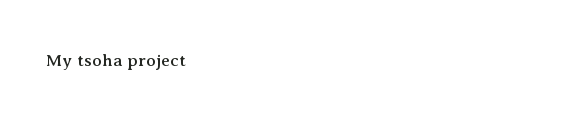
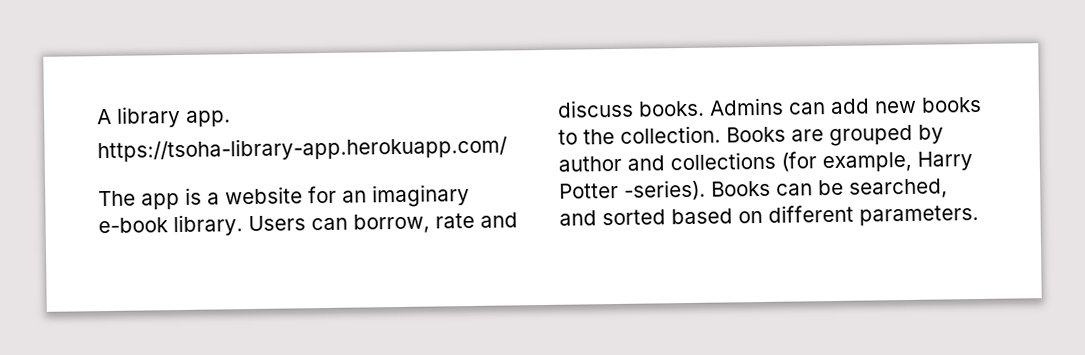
- My tsoha project
+ A library app.
+ https://tsoha-library-app.herokuapp.com/
+ The app is a website for an imaginary e-book library. Users can borrow, rate and discuss books. Admins can add new books to the collection. Books are grouped by author and collections (for example, Harry Potter -series). Books can be searched, and sorted based on different parameters.

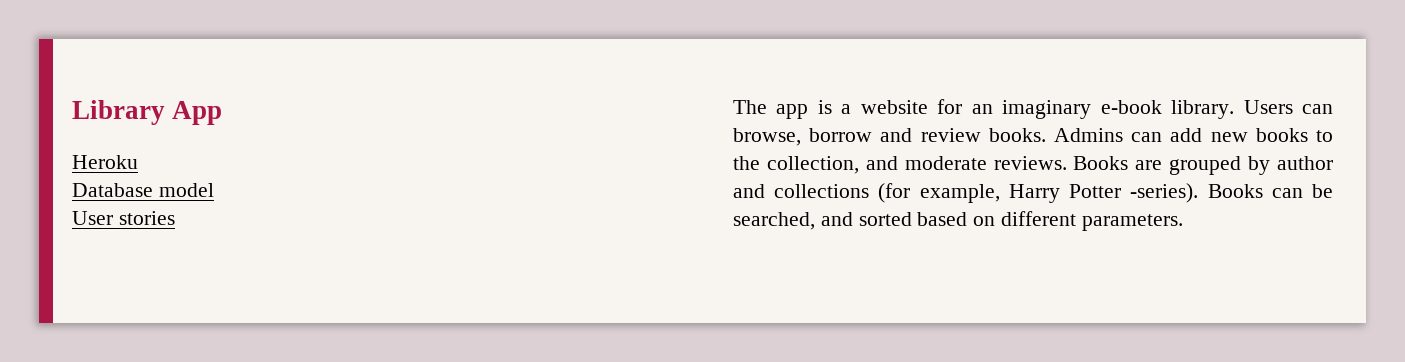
- A library app.
- https://tsoha-library-app.herokuapp.com/
+ Library App
+ Heroku
+ Database model
+ User stories
- Users can borrow, rate and discuss books.
+ Users can browse, borrow and review books.
- Admins can add new books to the collection.
+ Admins can add new books to the collection, and moderate reviews.

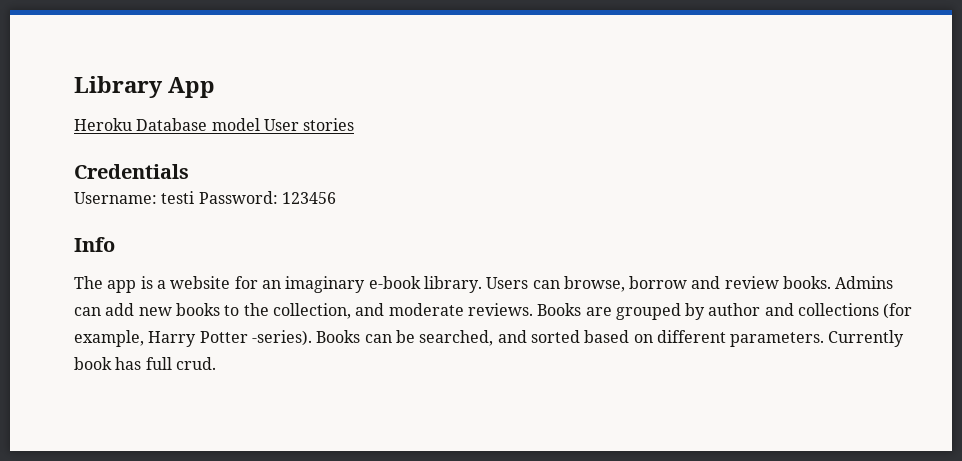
- Heroku
- Database model
- User stories
+ Heroku Database model User stories
+ Credentials
+ Username: testi Password: 123456
+ Info
+ Currently book has full crud.

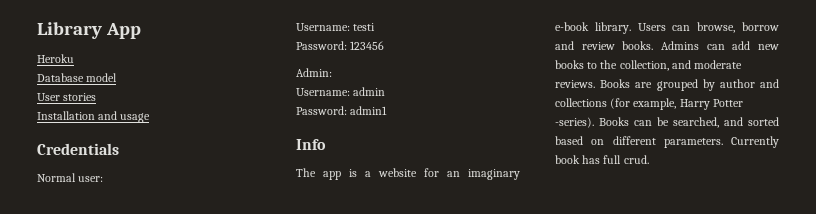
- Heroku Database model User stories
+ Heroku
+ Database model
+ User stories
+ Installation and usage
+ Normal user:
- Username: testi Password: 123456
+ Username: testi
+ Password: 123456
+ Admin:
+ Username: admin
+ Password: admin1

